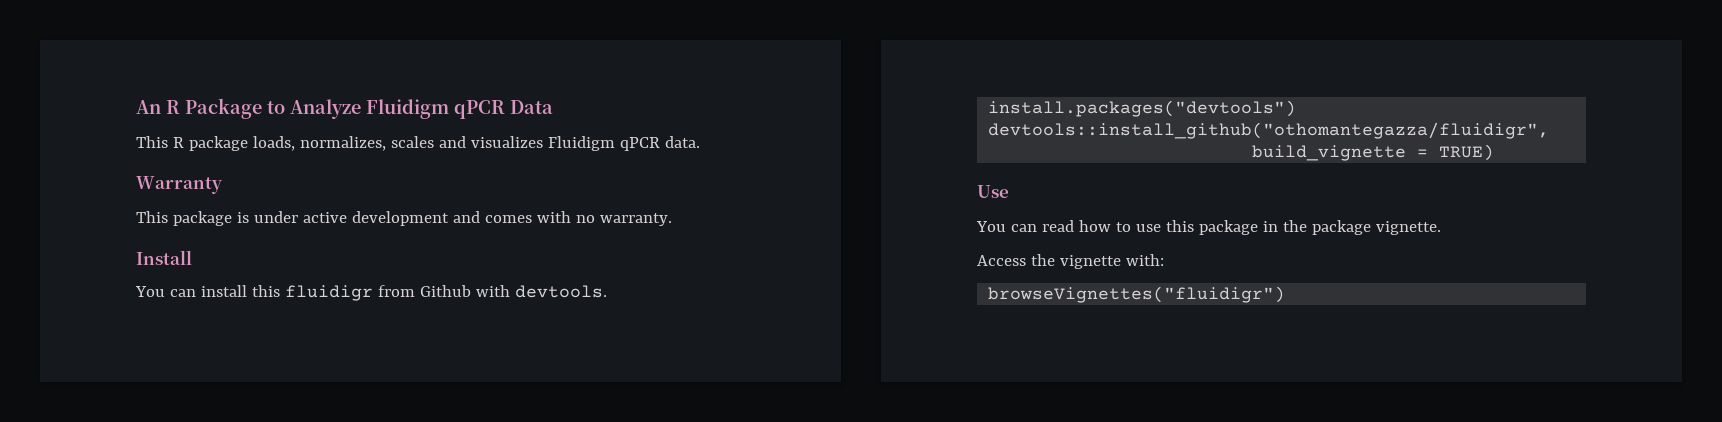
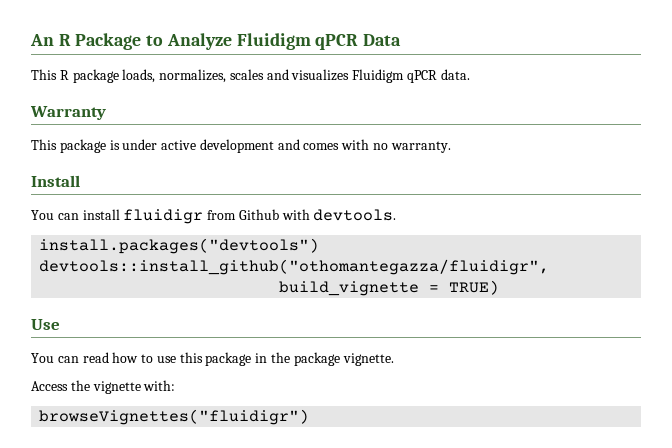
- You can install this fluidigr from Github with devtools.
+ You can install fluidigr from Github with devtools.

